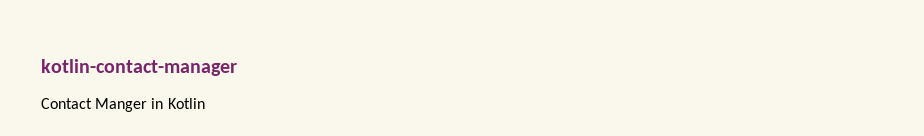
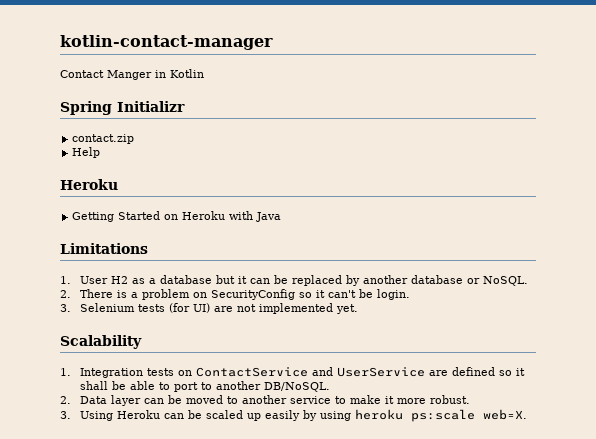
+ Spring Initializr
+ contact.zip
+ Help
+ Heroku
+ Getting Started on Heroku with Java
+ Limitations
+ 1. User H2 as a database but it can be replaced by another database or NoSQL.
+ 2. There is a problem on SecurityConfig so it can't be login.
+ 3. Selenium tests (for UI) are not implemented yet.
+ Scalability
+ 1. Integration tests on ContactService and UserService are defined so it shall be able to port to another DB/NoSQL.
+ 2. Data layer can be moved to another service to make it more robust.
+ 3. Using Heroku can be scaled up easily by using heroku ps:scale web=X.

